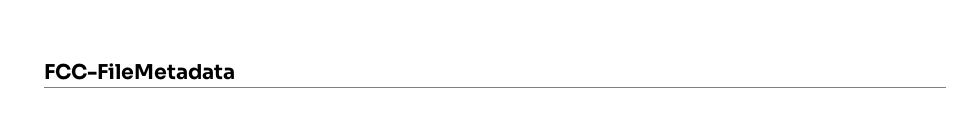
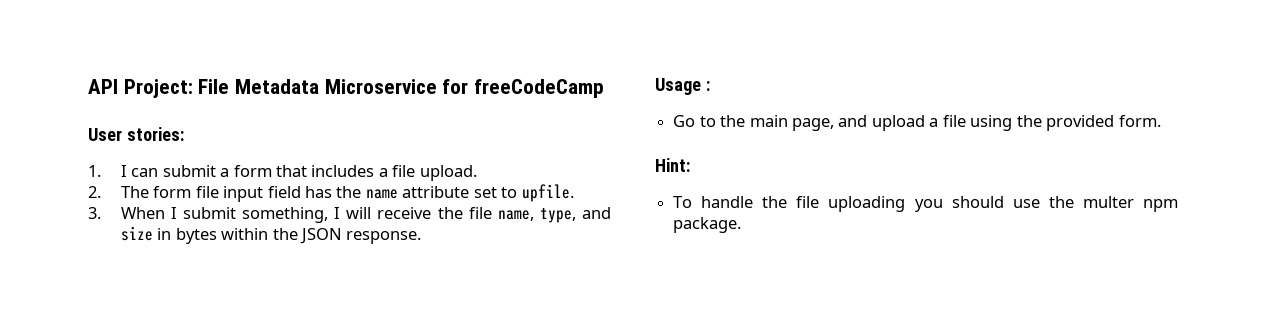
- FCC-FileMetadata
+ API Project: File Metadata Microservice for freeCodeCamp
+ User stories:
+ 1. I can submit a form that includes a file upload.
+ 2. The form file input field has the name attribute set to upfile.
+ 3. When I submit something, I will receive the file name, type, and size in bytes within the JSON response.
+ Usage :
+ Go to the main page, and upload a file using the provided form.
+ Hint:
+ To handle the file uploading you should use the multer npm package.

